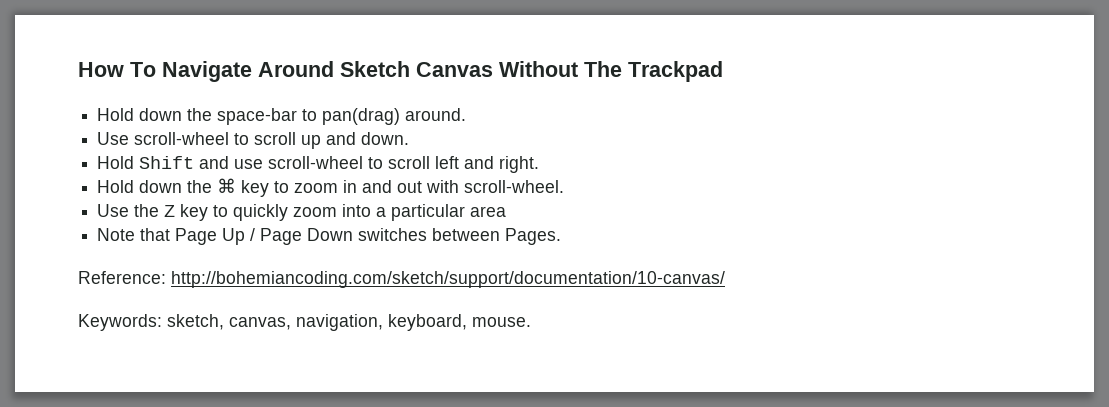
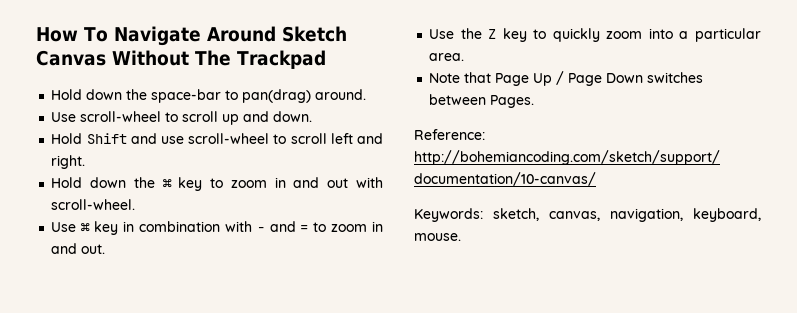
+ Use ⌘ key in combination with - and = to zoom in and out.
- Use the Z key to quickly zoom into a particular area
+ Use the Z key to quickly zoom into a particular area.

